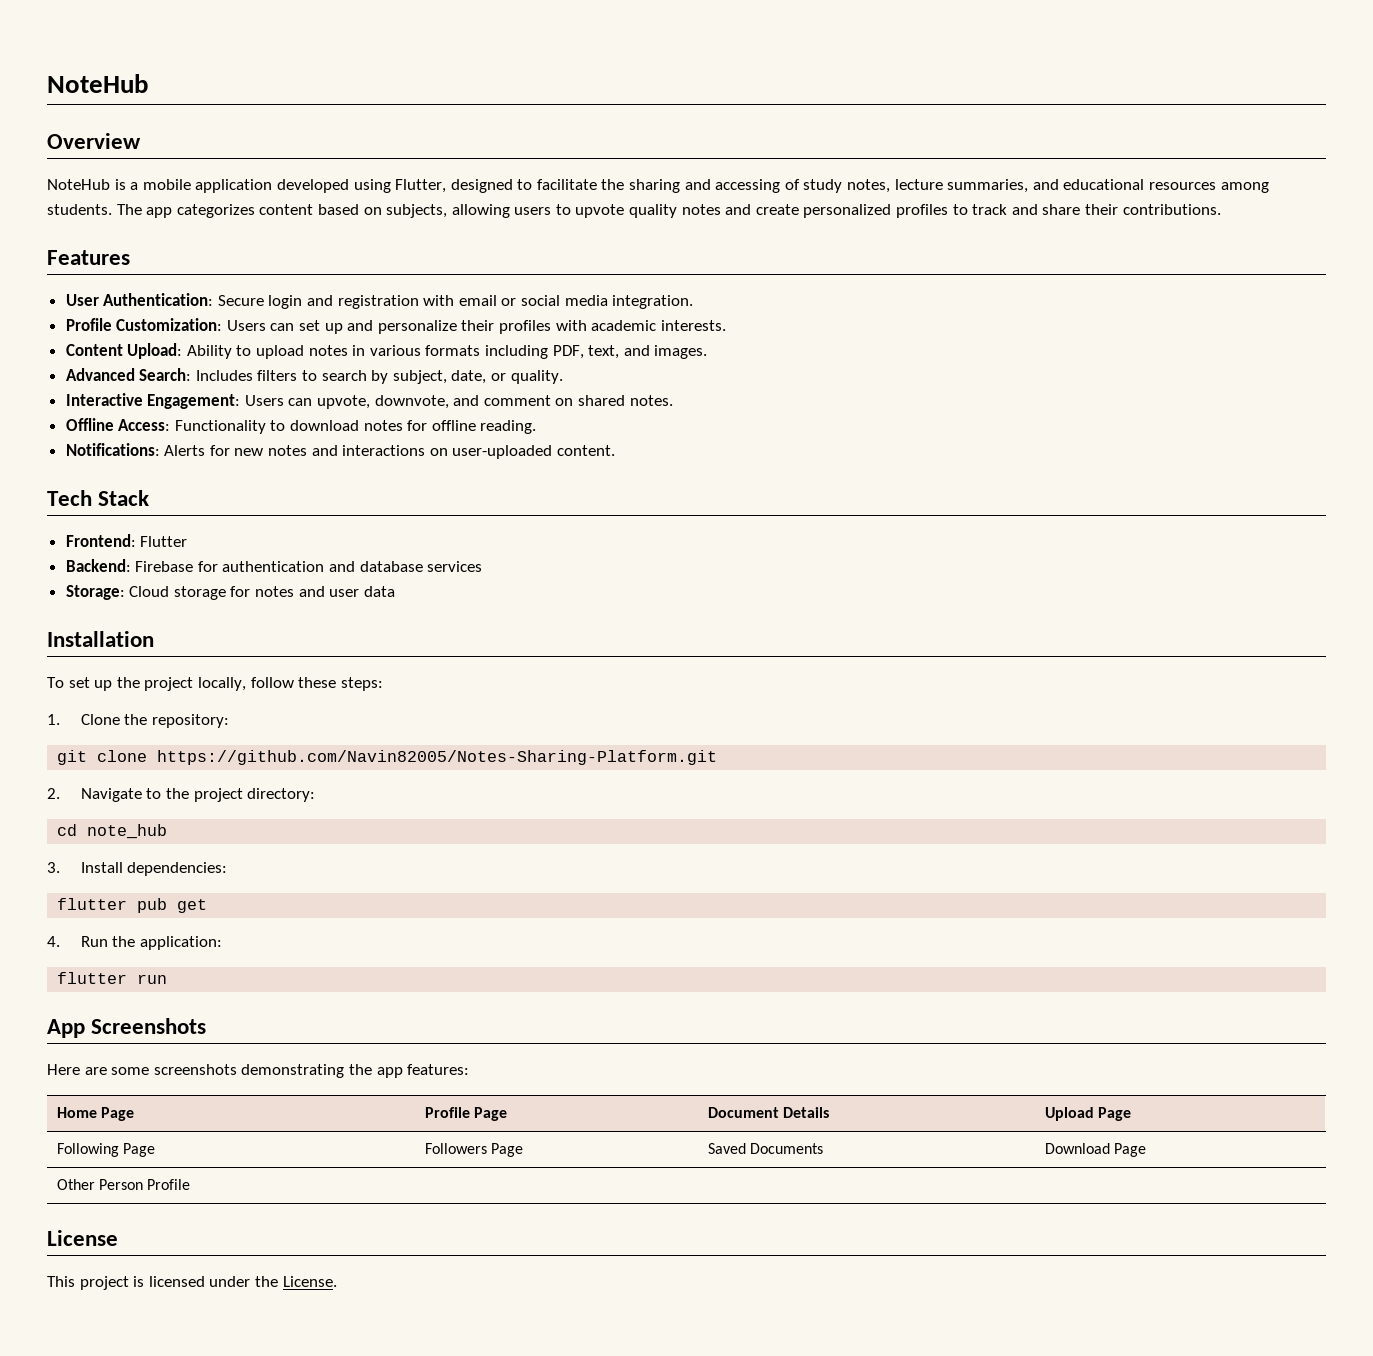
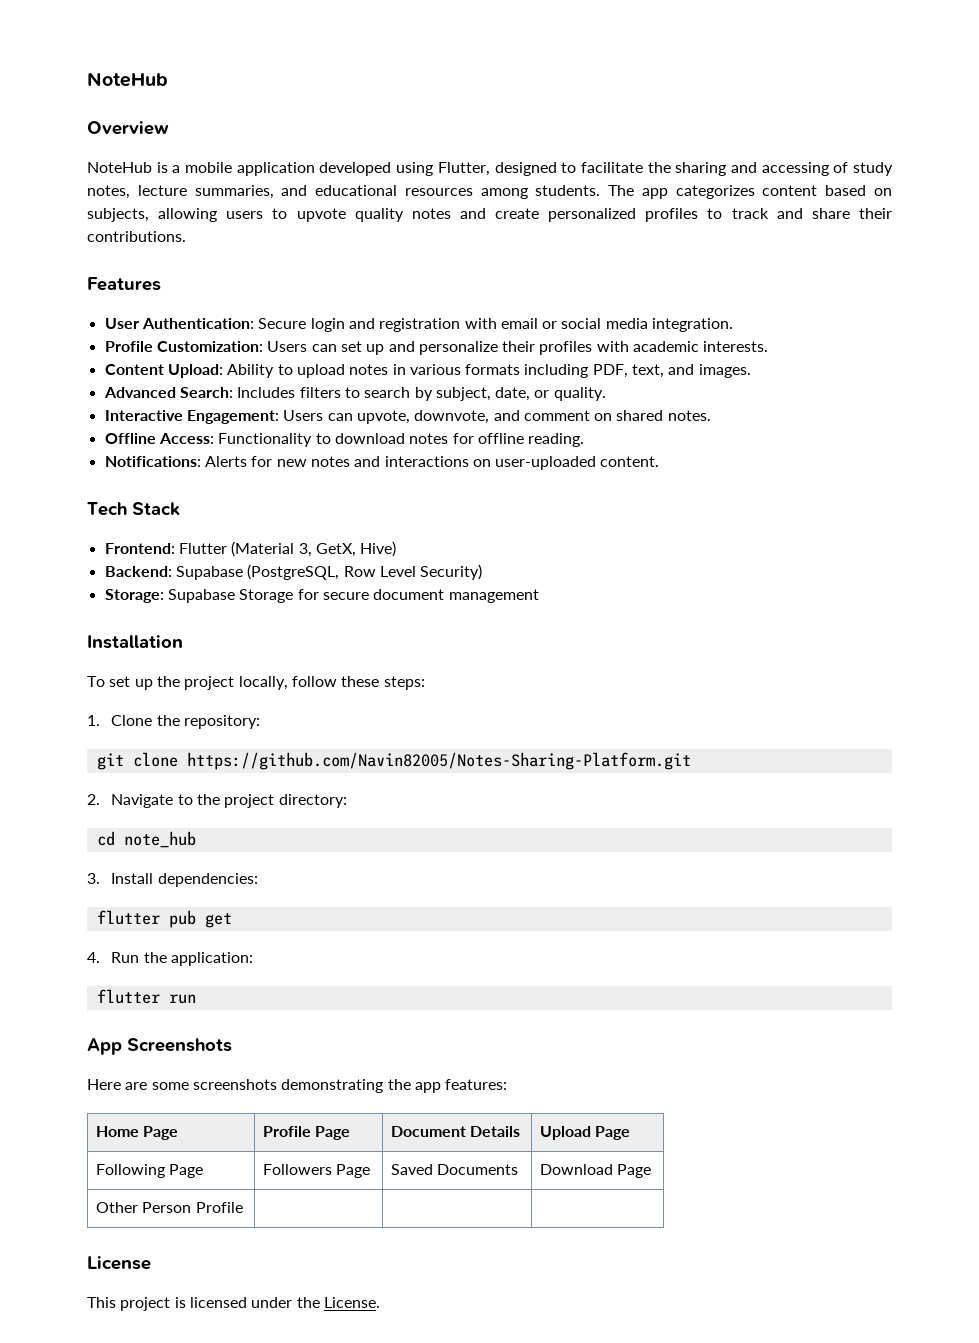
- Frontend: Flutter
- Backend: Firebase for authentication and database services
- Storage: Cloud storage for notes and user data
+ Frontend: Flutter (Material 3, GetX, Hive)
+ Backend: Supabase (PostgreSQL, Row Level Security)
+ Storage: Supabase Storage for secure document management

